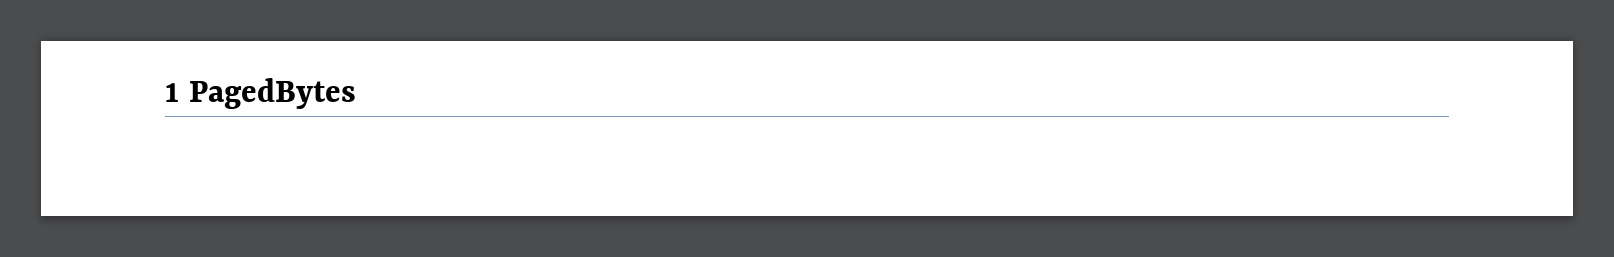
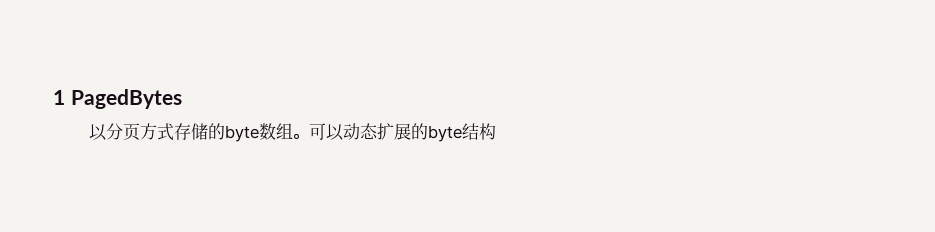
+ 以分页方式存储的byte数组。可以动态扩展的byte结构

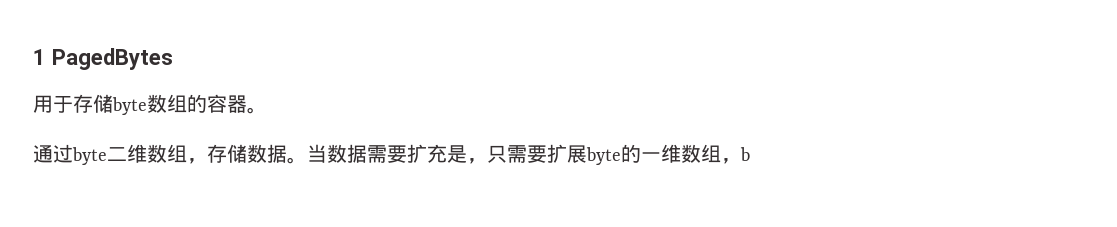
- 以分页方式存储的byte数组。可以动态扩展的byte结构
+ 用于存储byte数组的容器。
+ 通过byte二维数组，存储数据。当数据需要扩充是，只需要扩展byte的一维数组，b

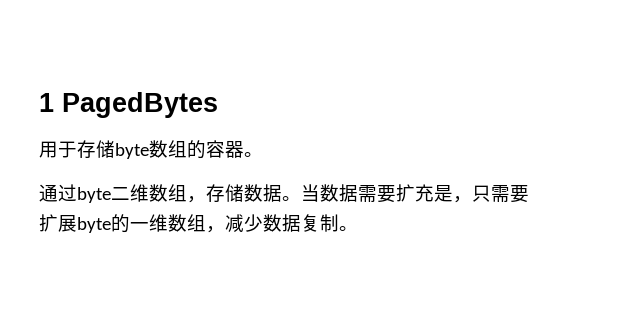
- 当数据需要扩充是，只需要扩展byte的一维数组，b
+ 当数据需要扩充是，只需要扩展byte的一维数组，减少数据复制。

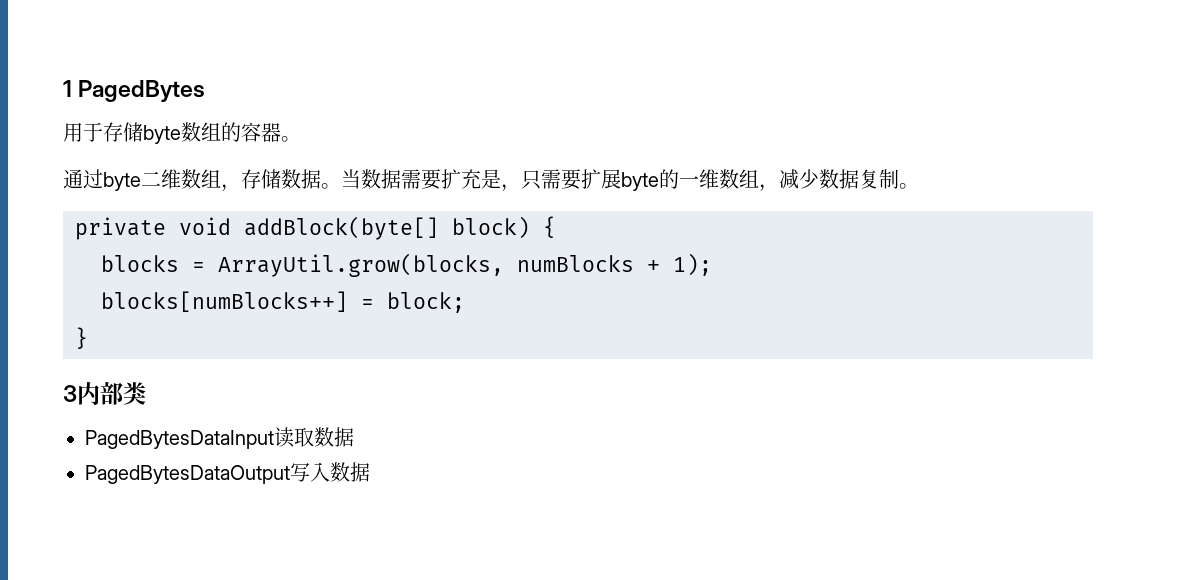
+ private void addBlock(byte[] block) {
+ blocks = ArrayUtil.grow(blocks, numBlocks + 1);
+ blocks[numBlocks++] = block;
+ }
+ 3内部类
+ PagedBytesDataInput读取数据
+ PagedBytesDataOutput写入数据

